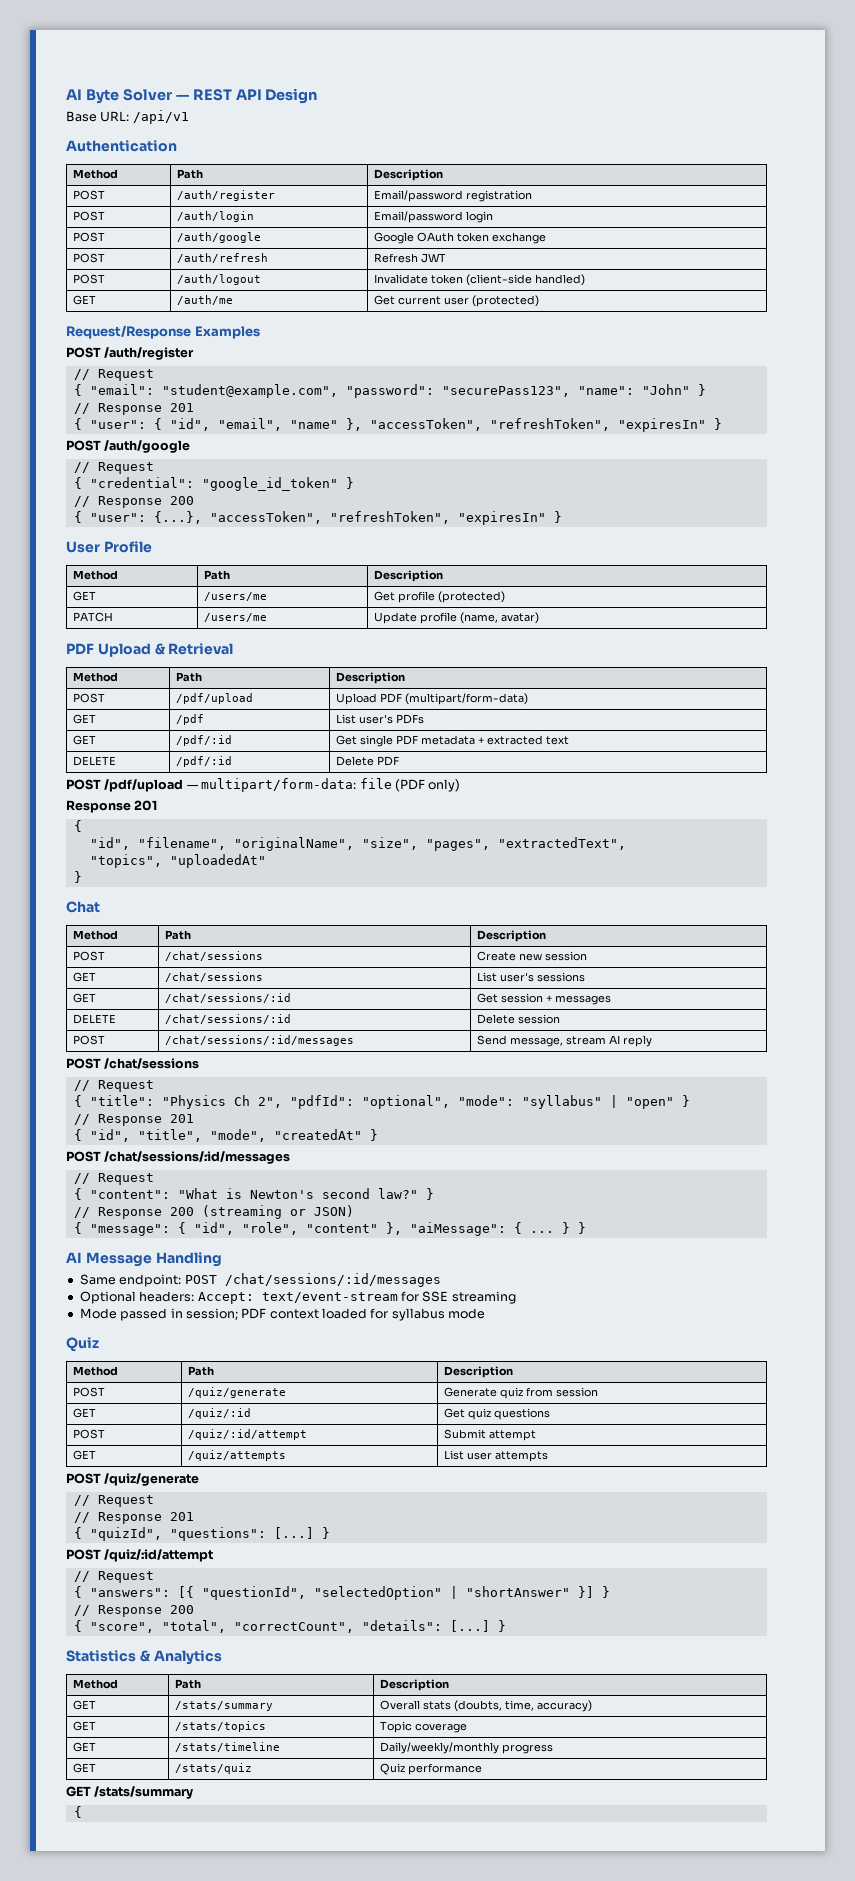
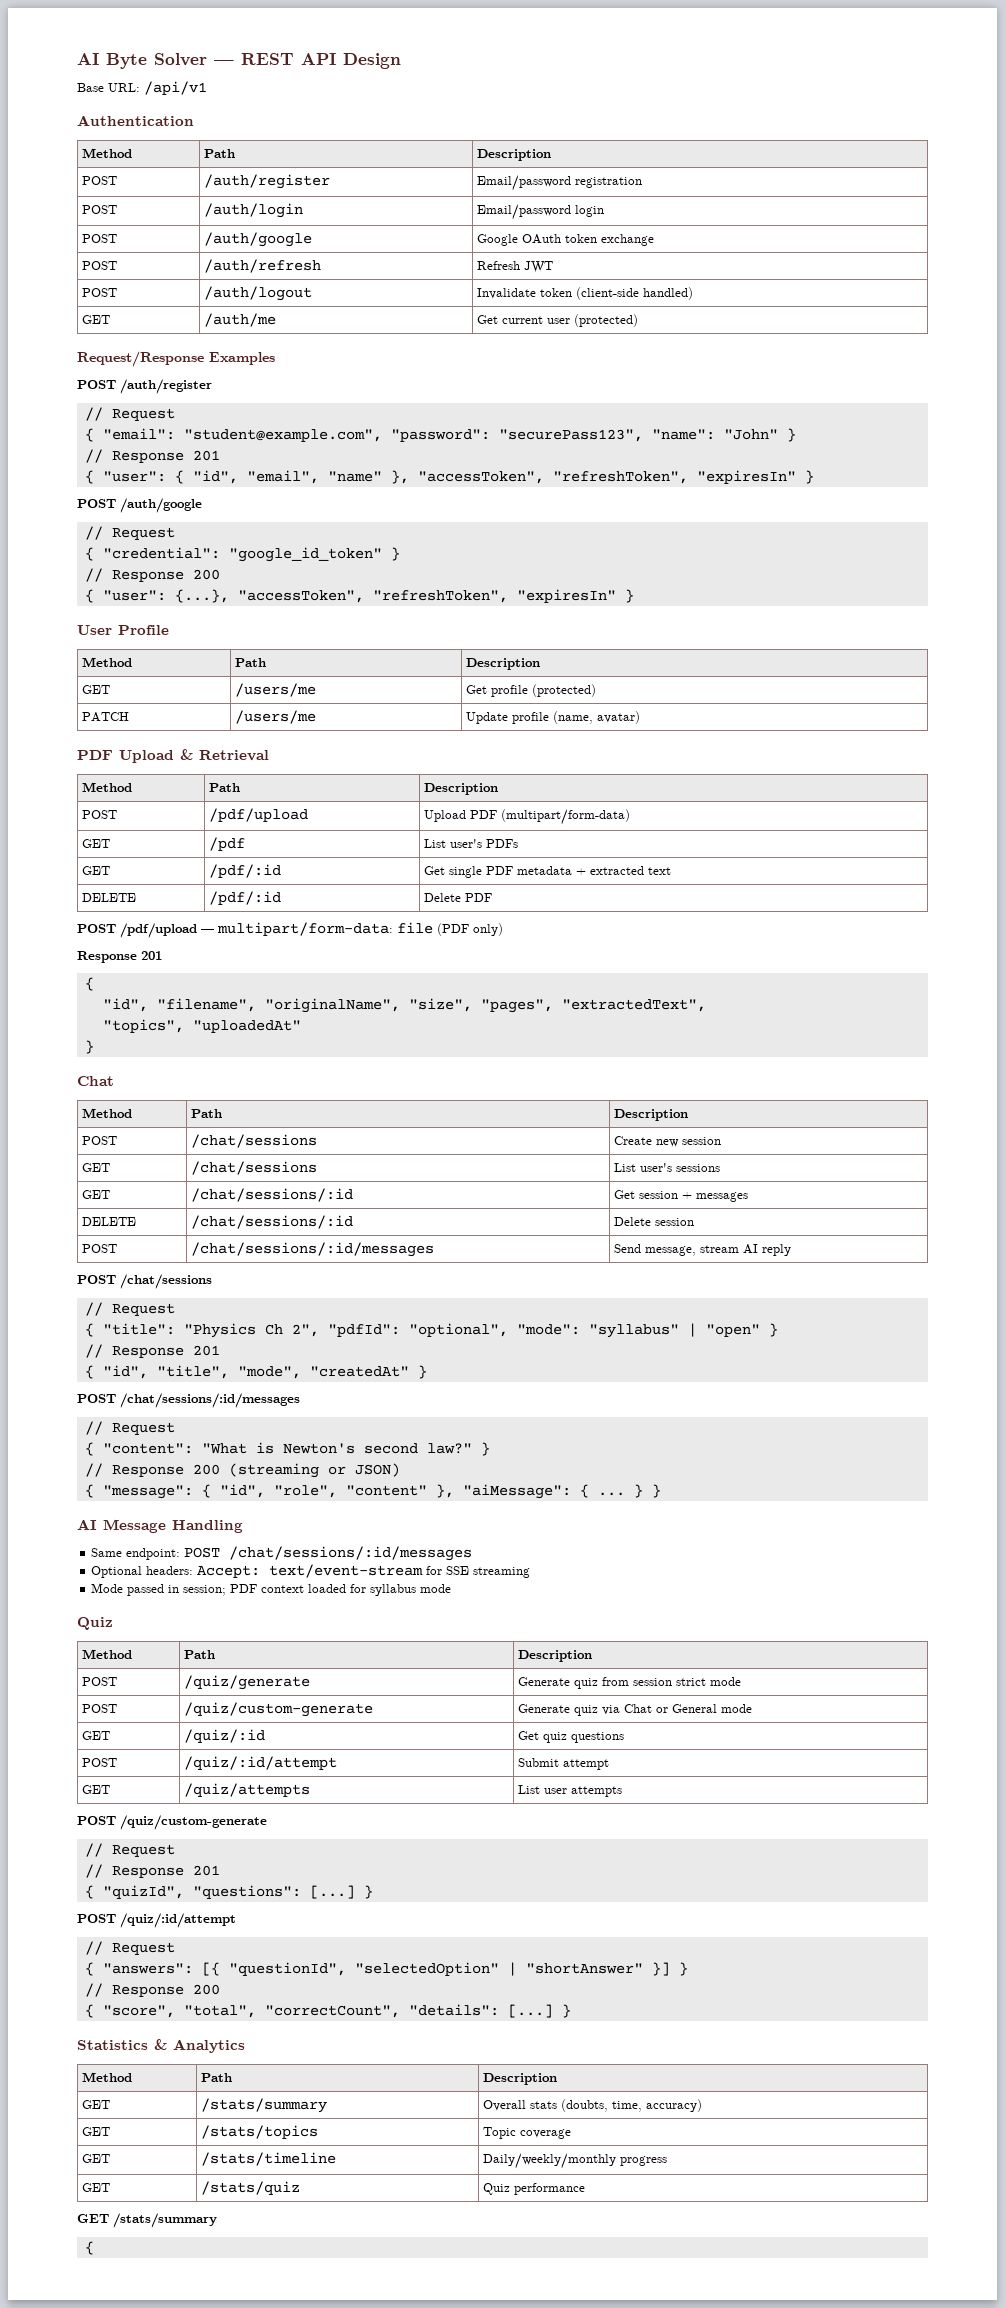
- POST | /quiz/generate | Generate quiz from session
+ POST | /quiz/generate | Generate quiz from session strict mode
+ POST | /quiz/custom-generate | Generate quiz via Chat or General mode
- POST /quiz/generate
+ POST /quiz/custom-generate

